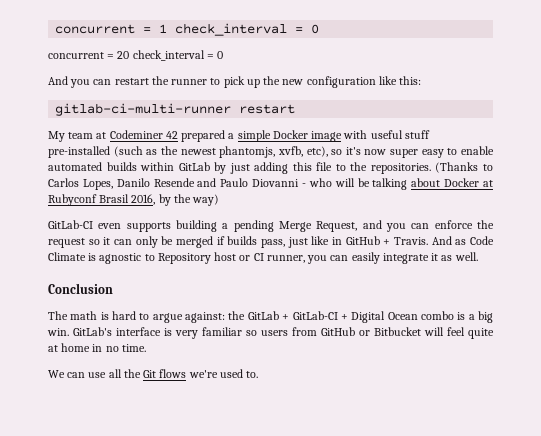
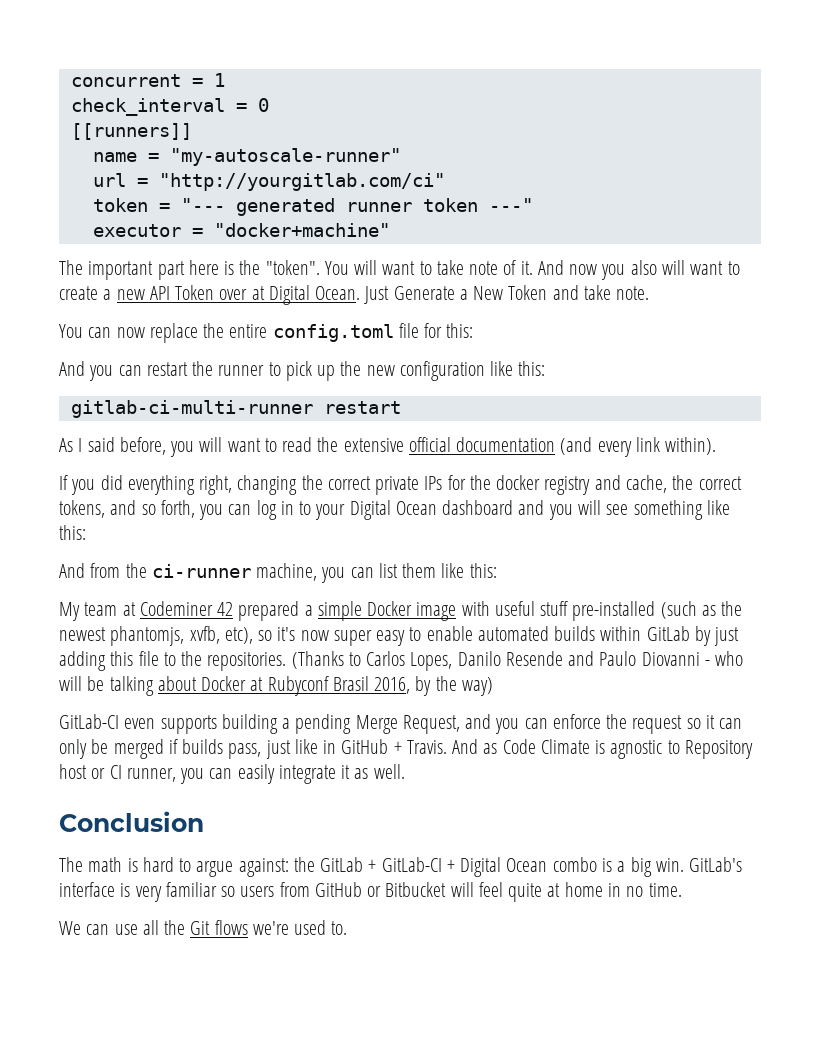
- concurrent = 1 check_interval = 0
- concurrent = 20 check_interval = 0
+ concurrent = 1
+ check_interval = 0
+ [[runners]]
+ name = "my-autoscale-runner"
+ url = "http://yourgitlab.com/ci"
+ token = "--- generated runner token ---"
+ executor = "docker+machine"
+ The important part here is the "token". You will want to take note of it. And now you also will want to create a new API Token over at Digital Ocean. Just Generate a New Token and take note.
+ You can now replace the entire config.toml file for this:
+ As I said before, you will want to read the extensive official documentation (and every link within).
+ If you did everything right, changing the correct private IPs for the docker registry and cache, the correct tokens, and so forth, you can log in to your Digital Ocean dashboard and you will see something like this:
+ And from the ci-runner machine, you can list them like this:

